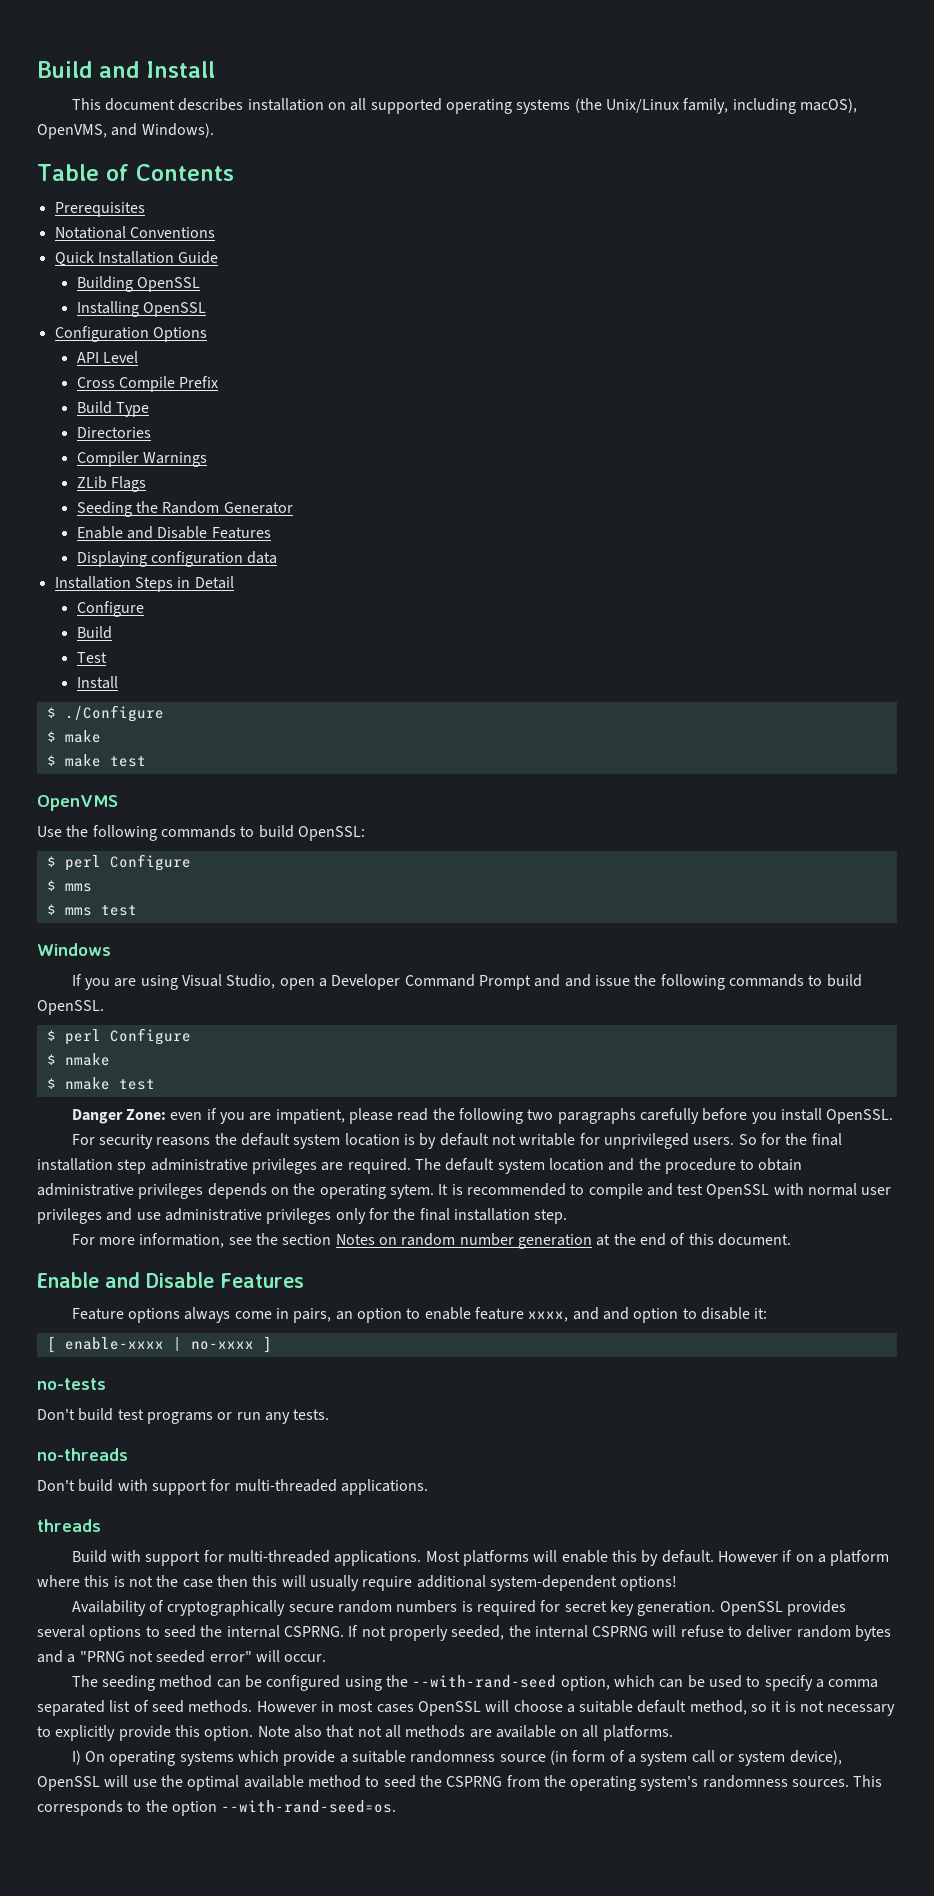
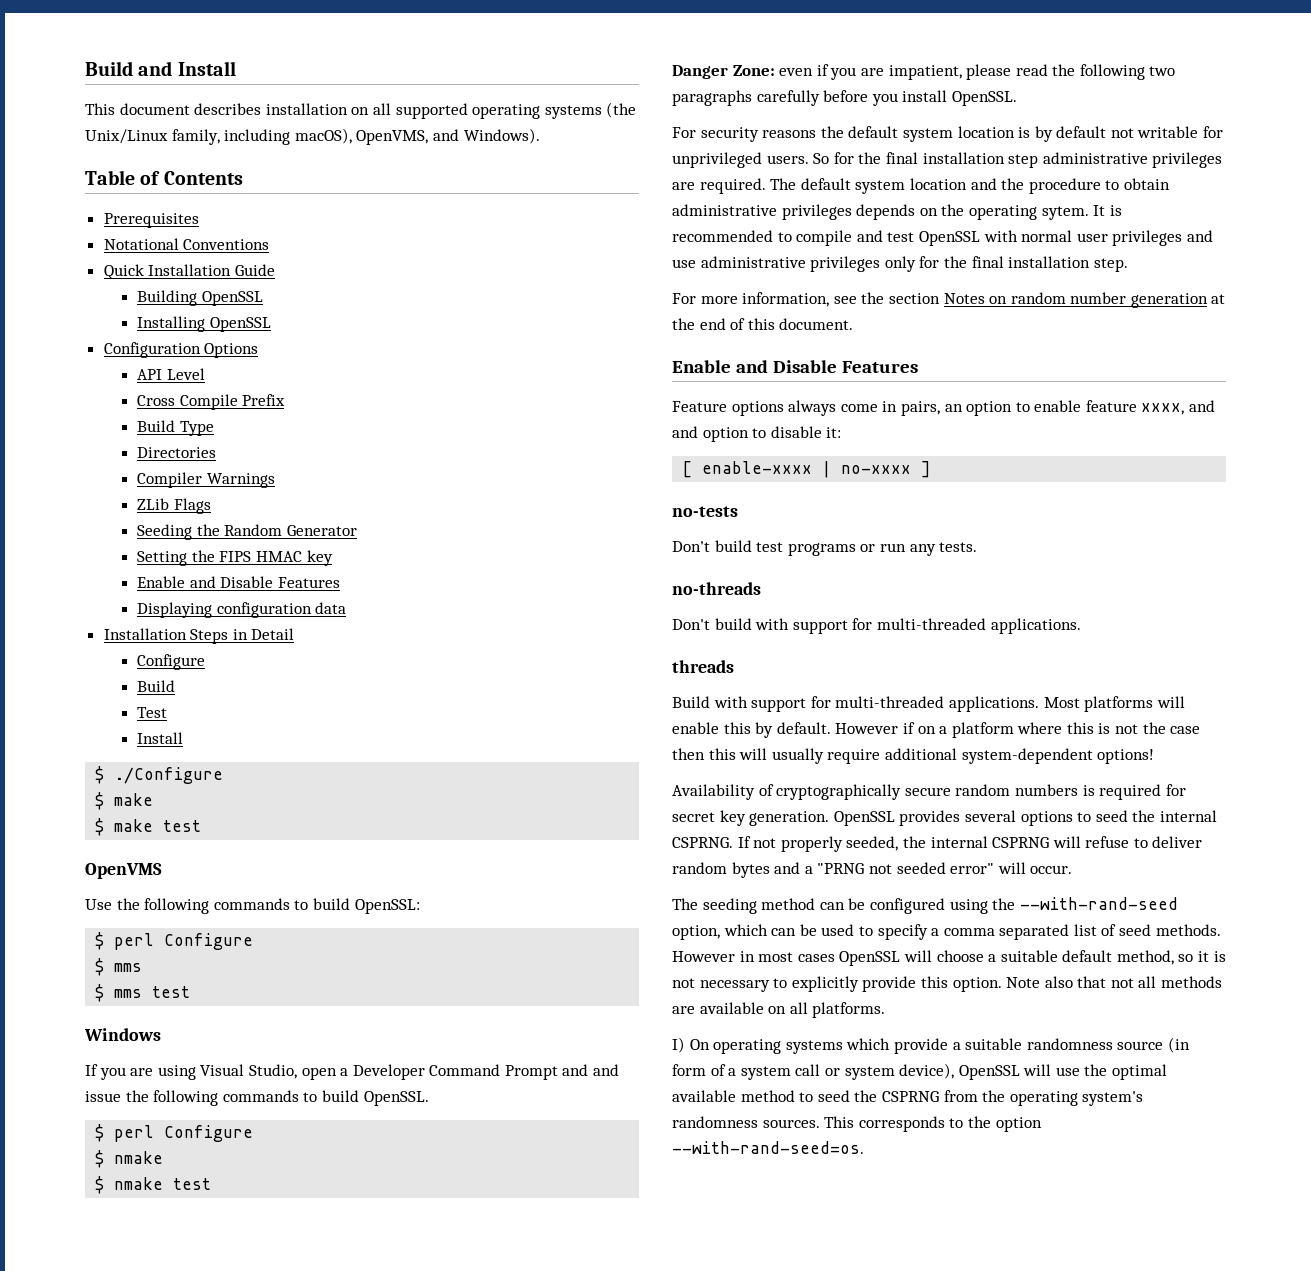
+ Setting the FIPS HMAC key

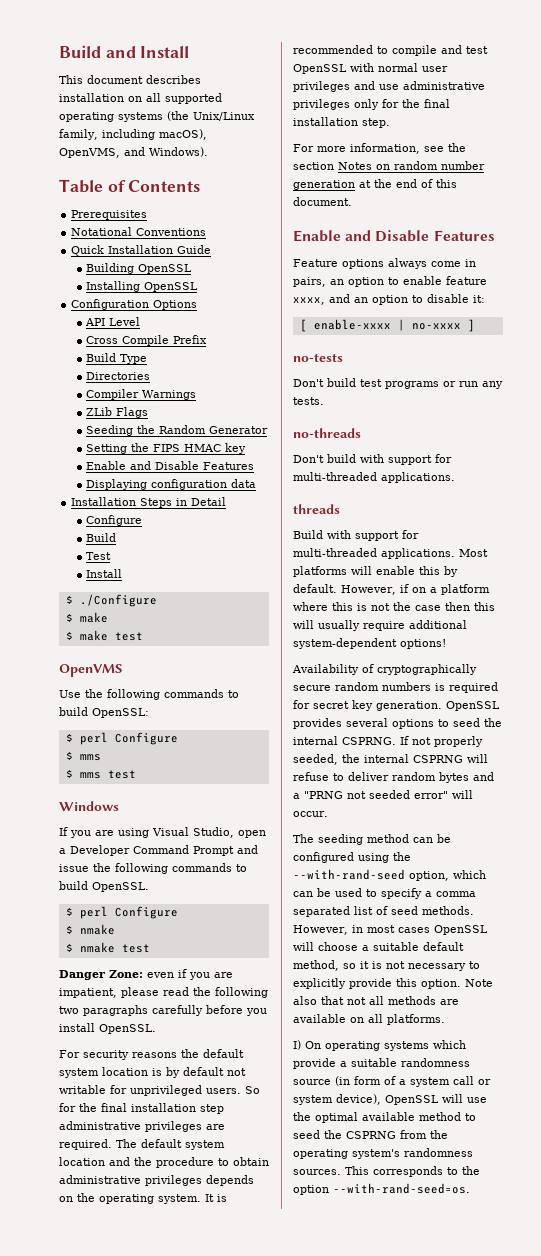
- If you are using Visual Studio, open a Developer Command Prompt and and issue the following commands to build OpenSSL.
+ If you are using Visual Studio, open a Developer Command Prompt and issue the following commands to build OpenSSL.
- The default system location and the procedure to obtain administrative privileges depends on the operating sytem.
+ The default system location and the procedure to obtain administrative privileges depends on the operating system.
- Feature options always come in pairs, an option to enable feature xxxx, and and option to disable it:
+ Feature options always come in pairs, an option to enable feature xxxx, and an option to disable it:
- However if on a platform where this is not the case then this will usually require additional system-dependent options!
+ However, if on a platform where this is not the case then this will usually require additional system-dependent options!
- However in most cases OpenSSL will choose a suitable default method, so it is not necessary to explicitly provide this option.
+ However, in most cases OpenSSL will choose a suitable default method, so it is not necessary to explicitly provide this option.

